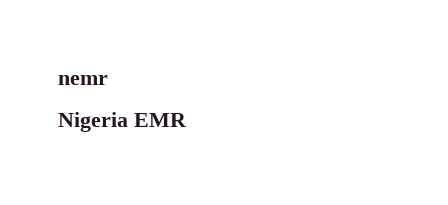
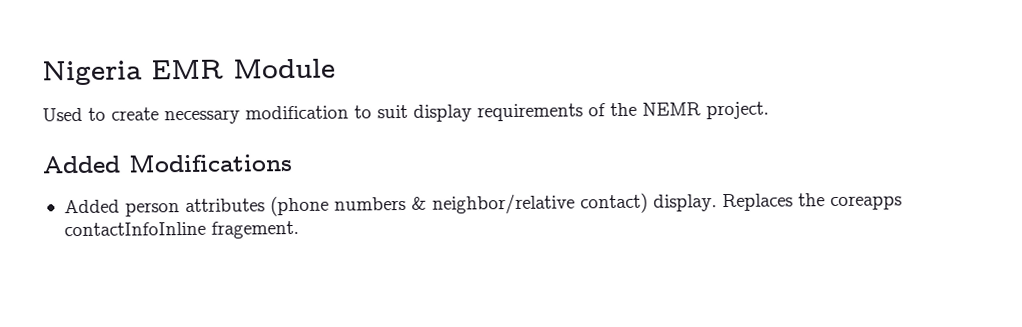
- nemr
- Nigeria EMR
+ Nigeria EMR Module
+ Used to create necessary modification to suit display requirements of the NEMR project.
+ Added Modifications
+ Added person attributes (phone numbers & neighbor/relative contact) display. Replaces the coreapps contactInfoInline fragement.

